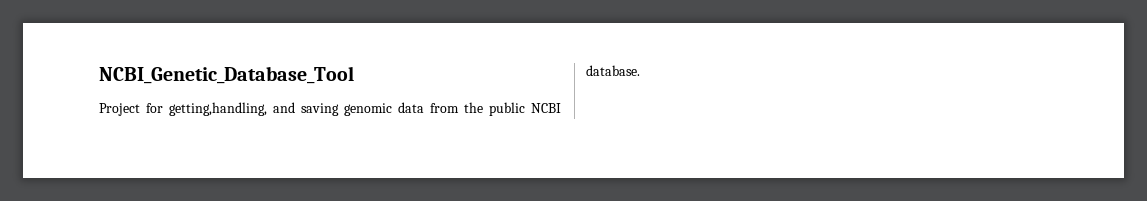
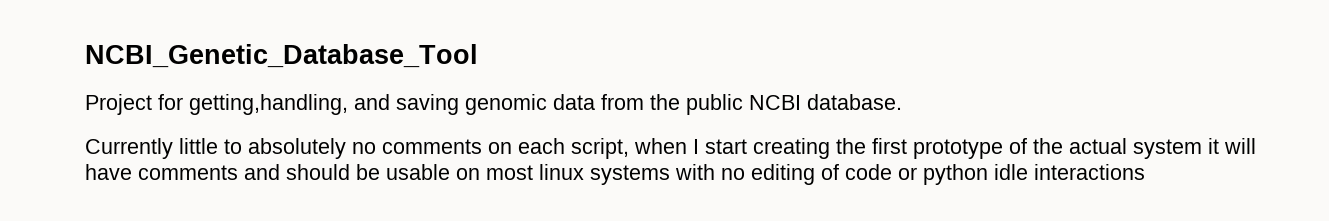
+ Currently little to absolutely no comments on each script, when I start creating the first prototype of the actual system it will have comments and should be usable on most linux systems with no editing of code or python idle interactions

